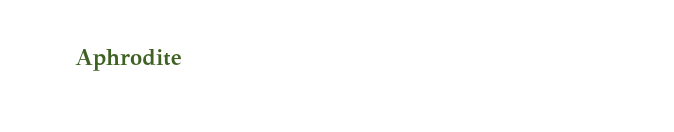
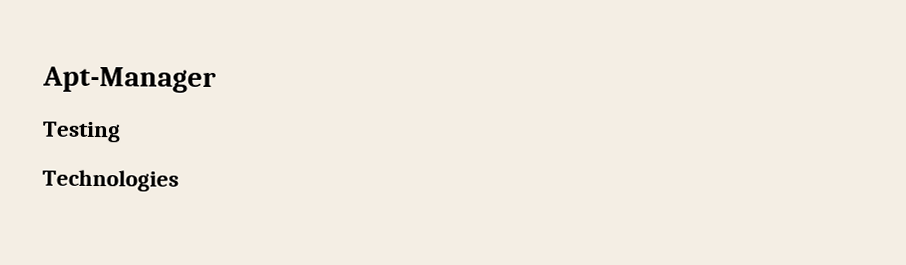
- Aphrodite
+ Apt-Manager
+ Testing
+ Technologies

